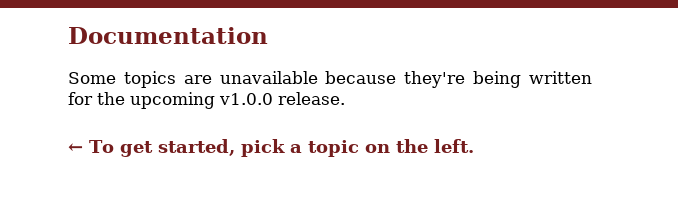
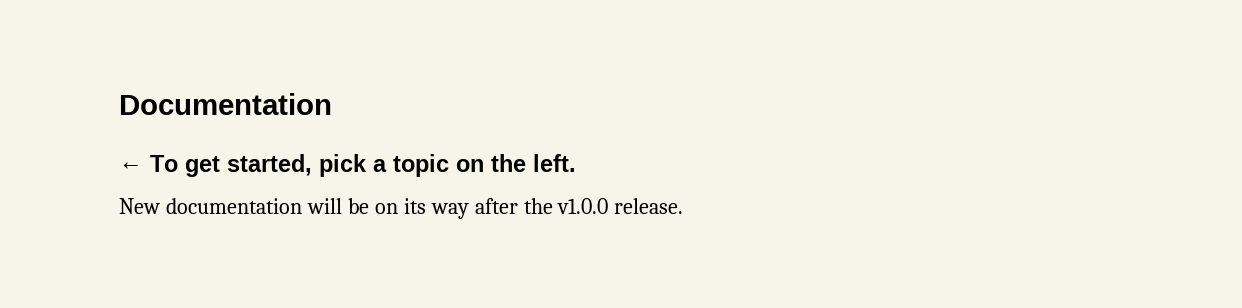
- Some topics are unavailable because they're being written for the upcoming v1.0.0 release.
+ New documentation will be on its way after the v1.0.0 release.

